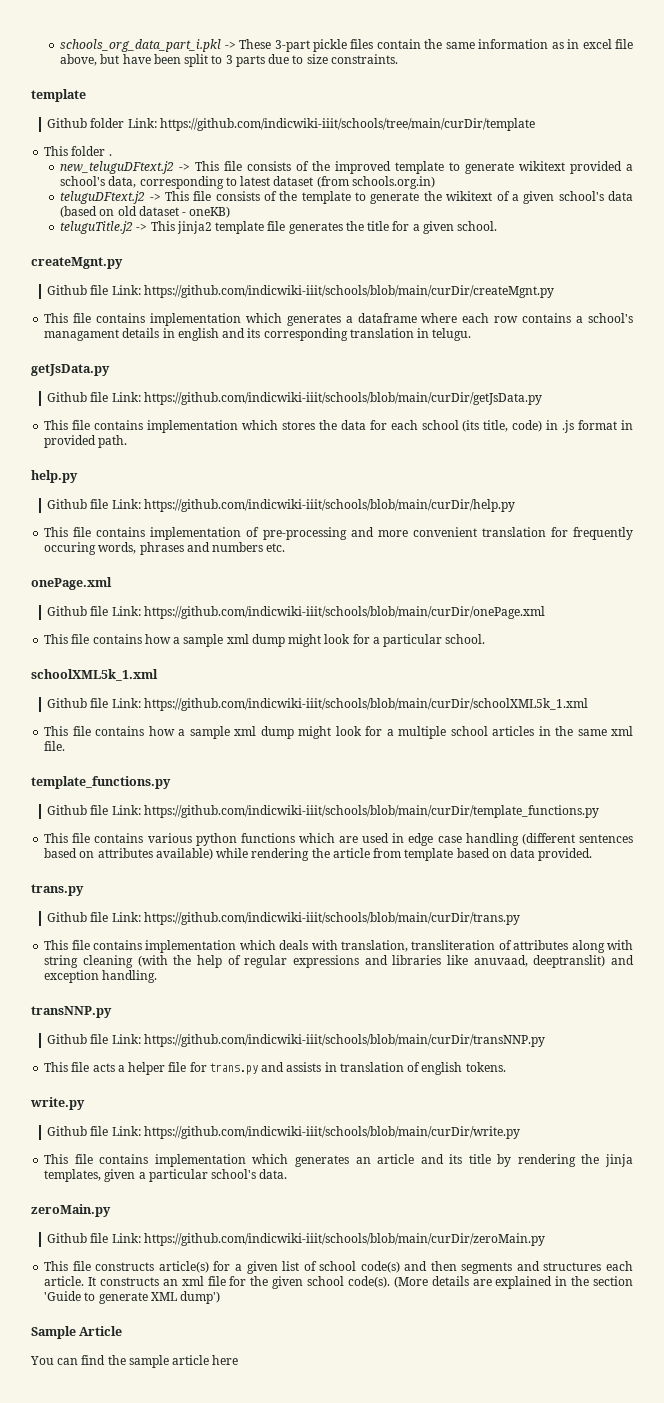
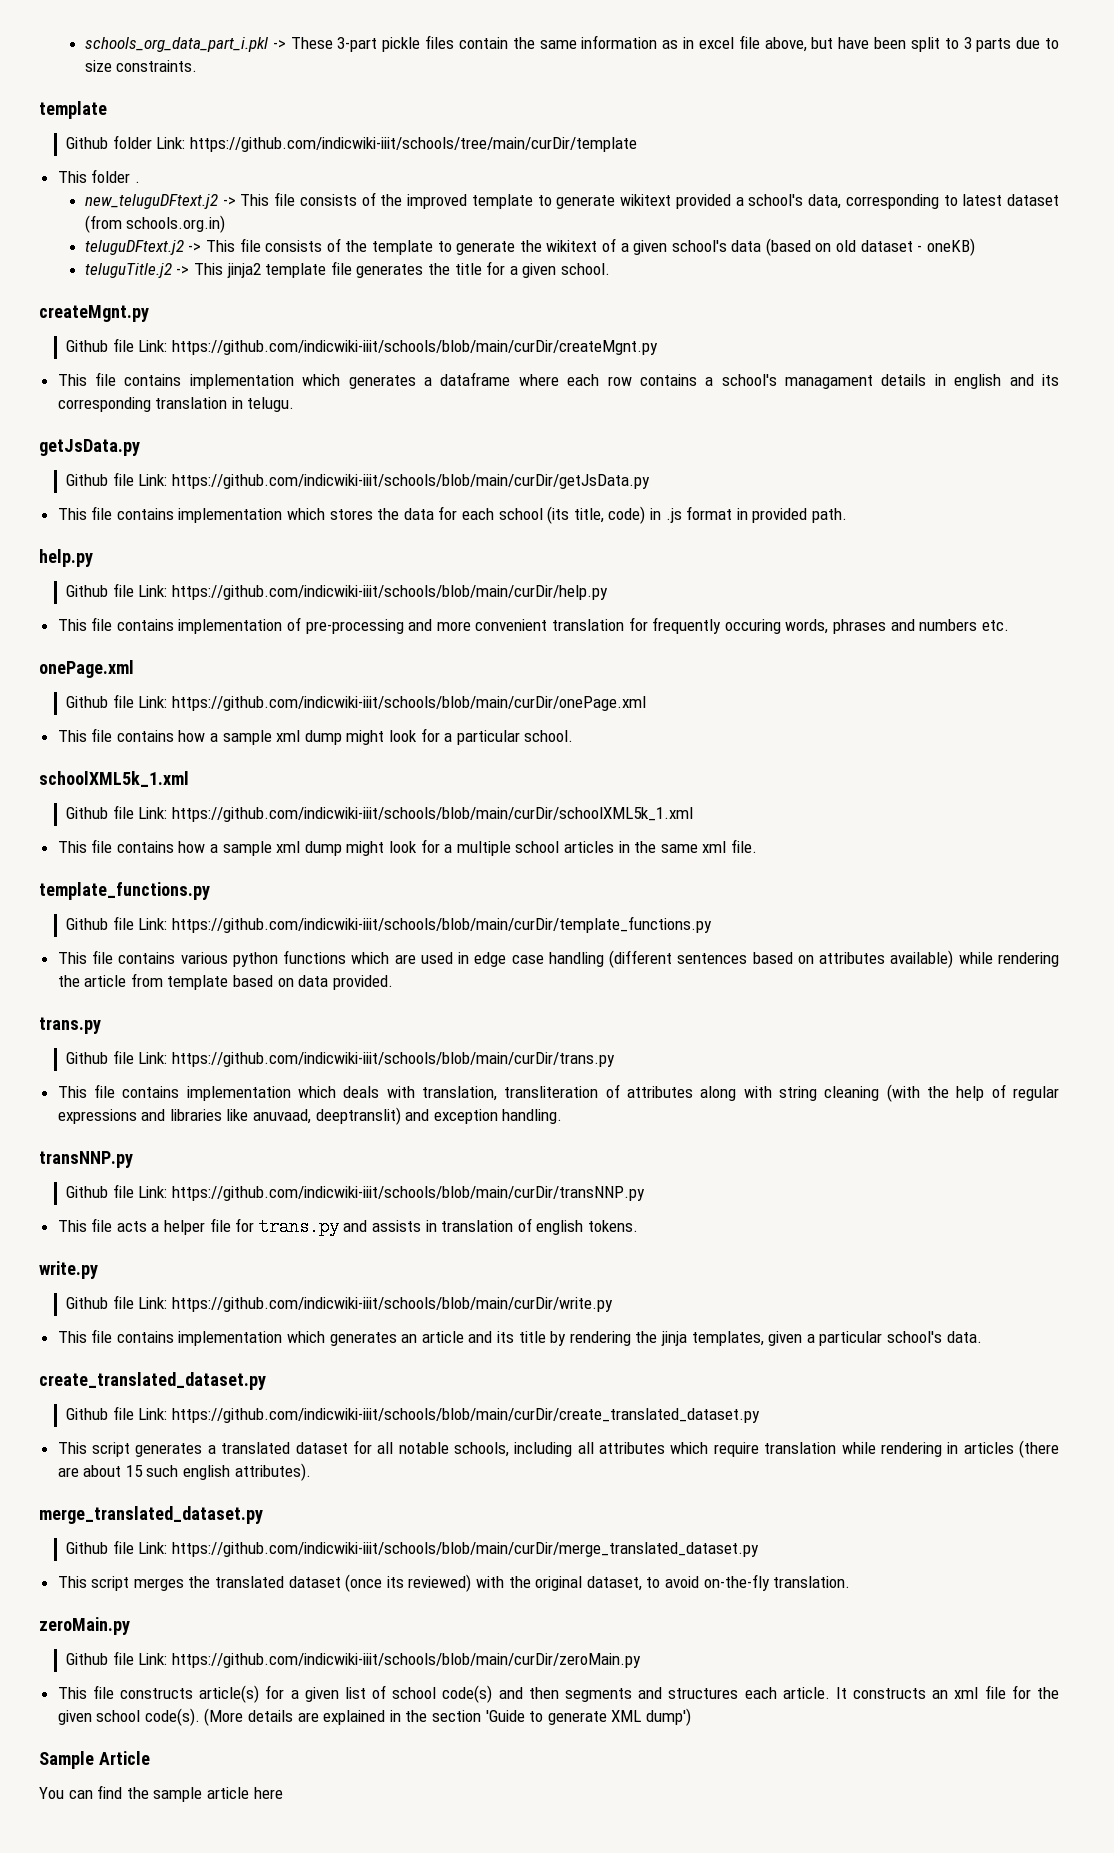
+ create_translated_dataset.py
+ Github file Link: https://github.com/indicwiki-iiit/schools/blob/main/curDir/create_translated_dataset.py
+ This script generates a translated dataset for all notable schools, including all attributes which require translation while rendering in articles (there are about 15 such english attributes).
+ merge_translated_dataset.py
+ Github file Link: https://github.com/indicwiki-iiit/schools/blob/main/curDir/merge_translated_dataset.py
+ This script merges the translated dataset (once its reviewed) with the original dataset, to avoid on-the-fly translation.

